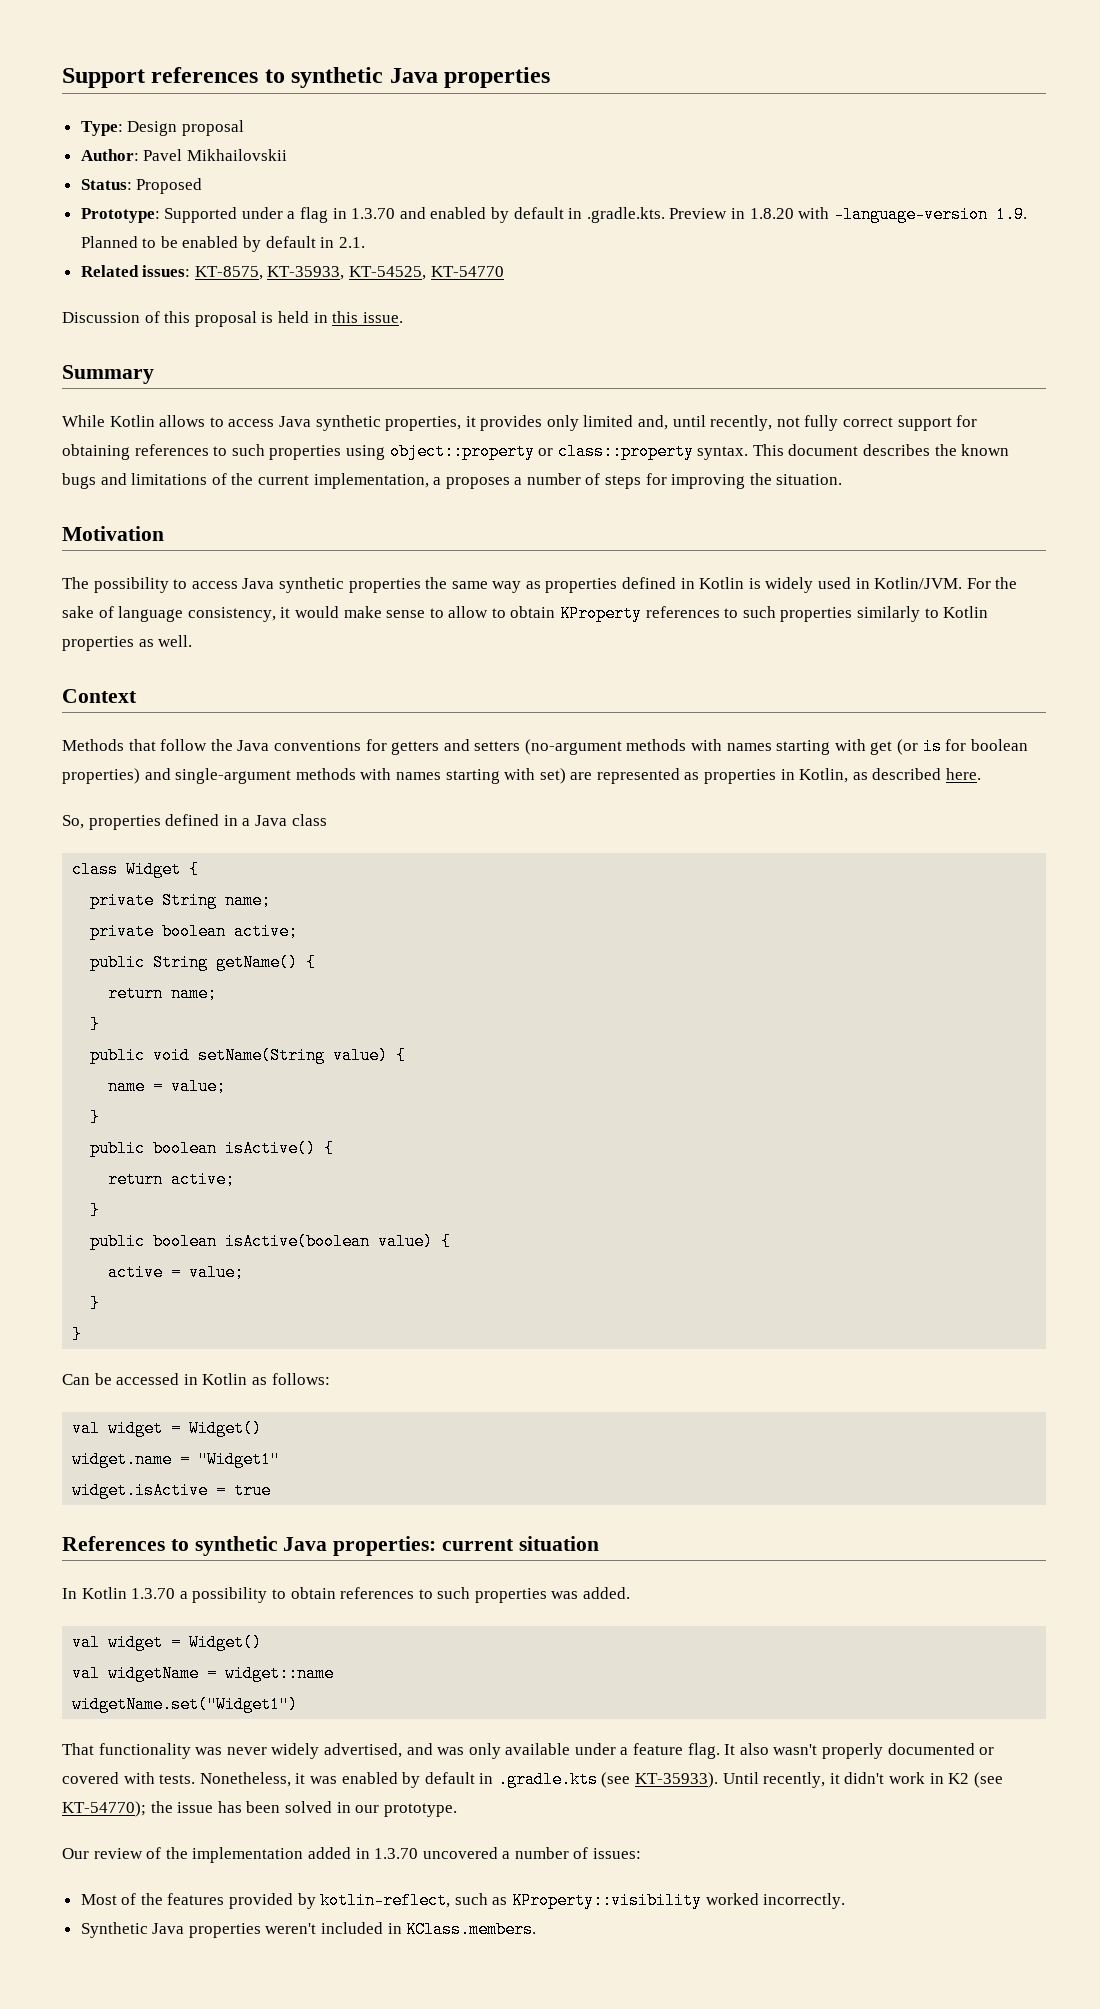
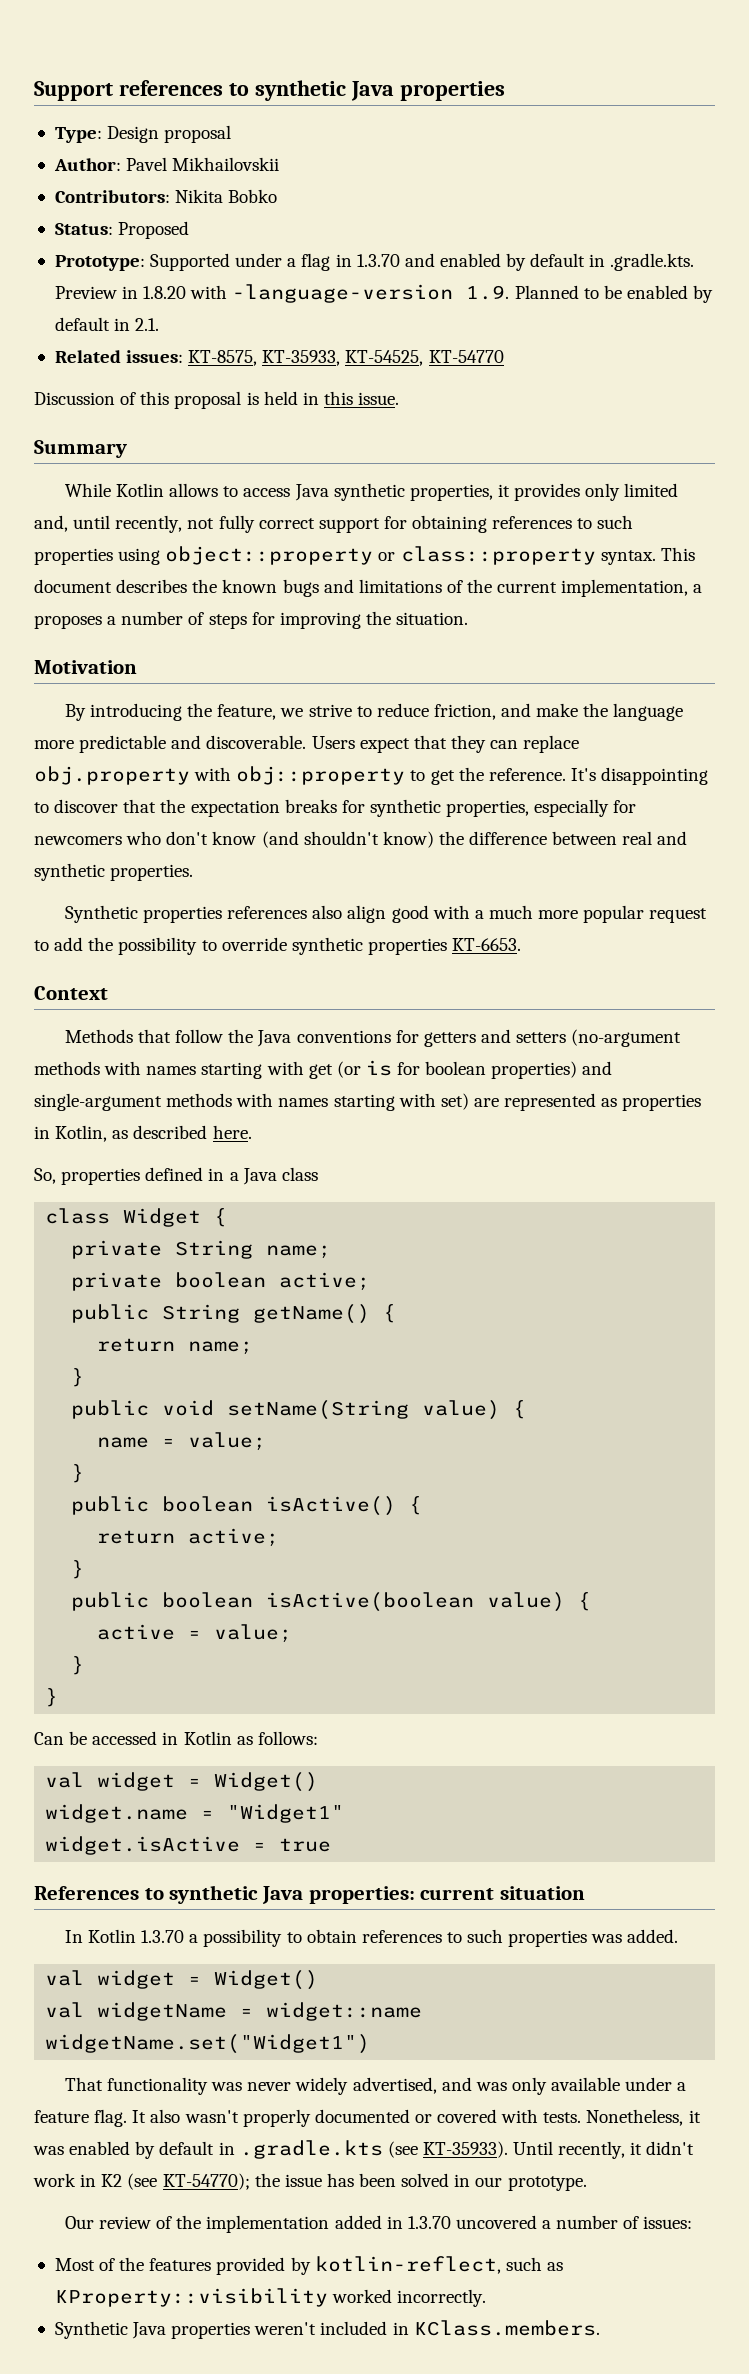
+ Contributors: Nikita Bobko
- The possibility to access Java synthetic properties the same way as properties defined in Kotlin is widely used in Kotlin/JVM. For the sake of language consistency, it would make sense to allow to obtain KProperty references to such properties similarly to Kotlin properties as well.
+ By introducing the feature, we strive to reduce friction, and make the language more predictable and discoverable. Users expect that they can replace obj.property with obj::property to get the reference. It's disappointing to discover that the expectation breaks for synthetic properties, especially for newcomers who don't know (and shouldn't know) the difference between real and synthetic properties.
+ Synthetic properties references also align good with a much more popular request to add the possibility to override synthetic properties KT-6653.

